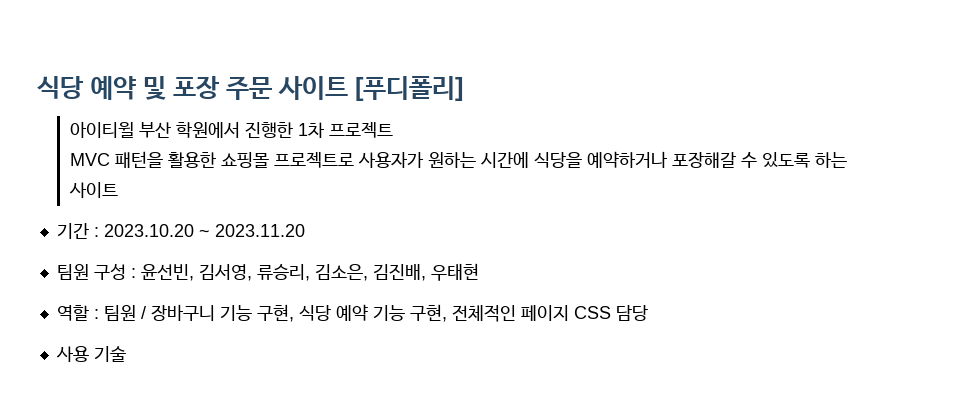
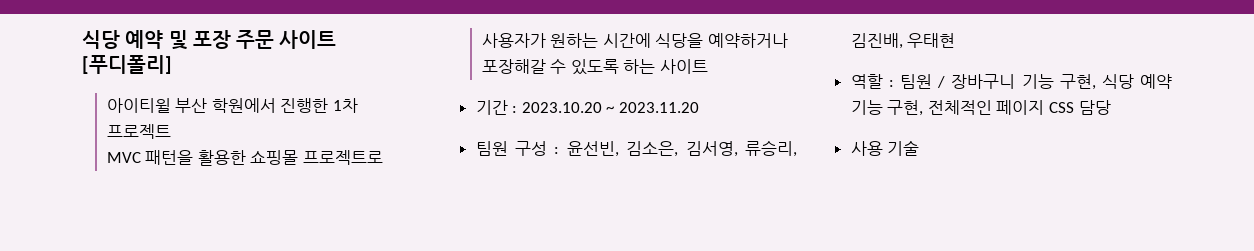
- 팀원 구성 : 윤선빈, 김서영, 류승리, 김소은, 김진배, 우태현
+ 팀원 구성 : 윤선빈, 김소은, 김서영, 류승리, 김진배, 우태현

